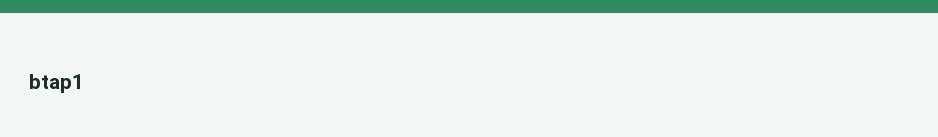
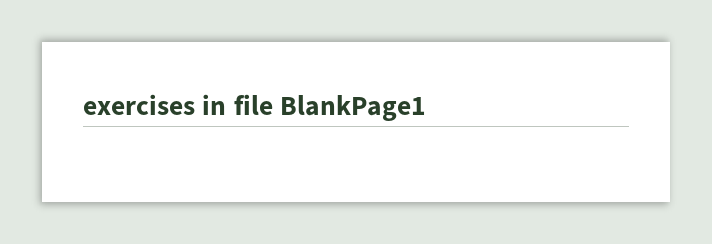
- btap1
+ exercises in file BlankPage1

